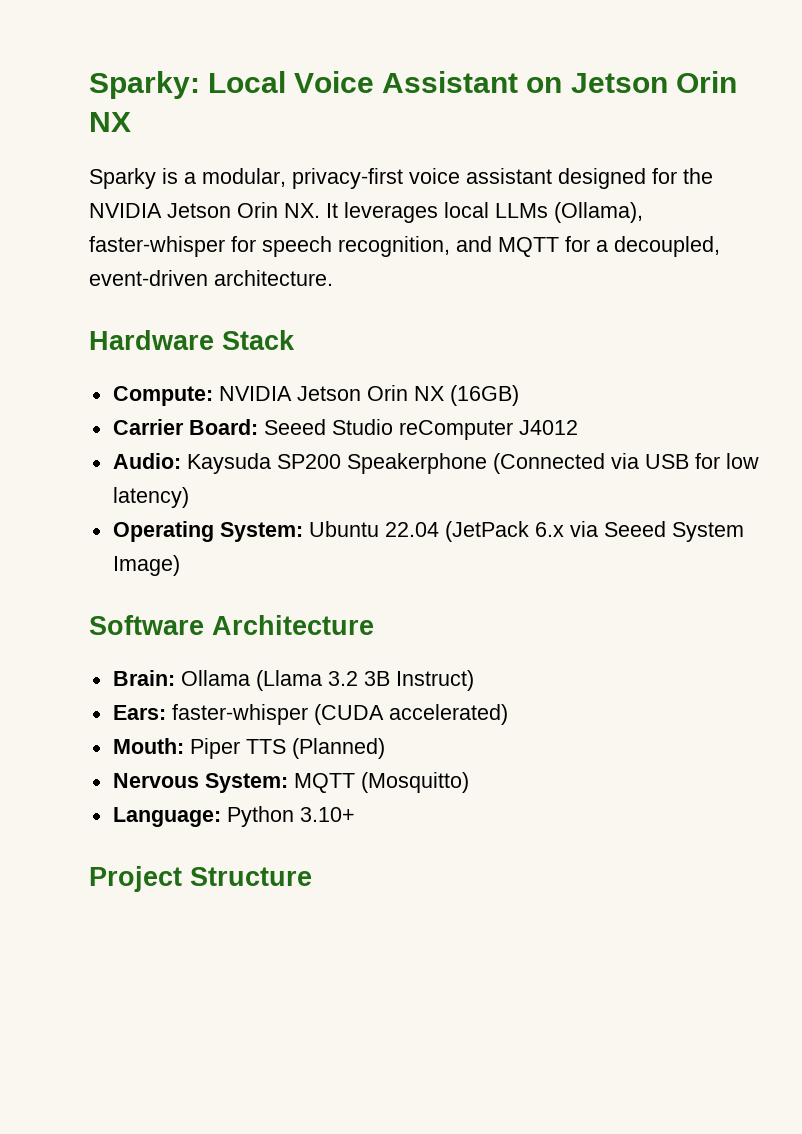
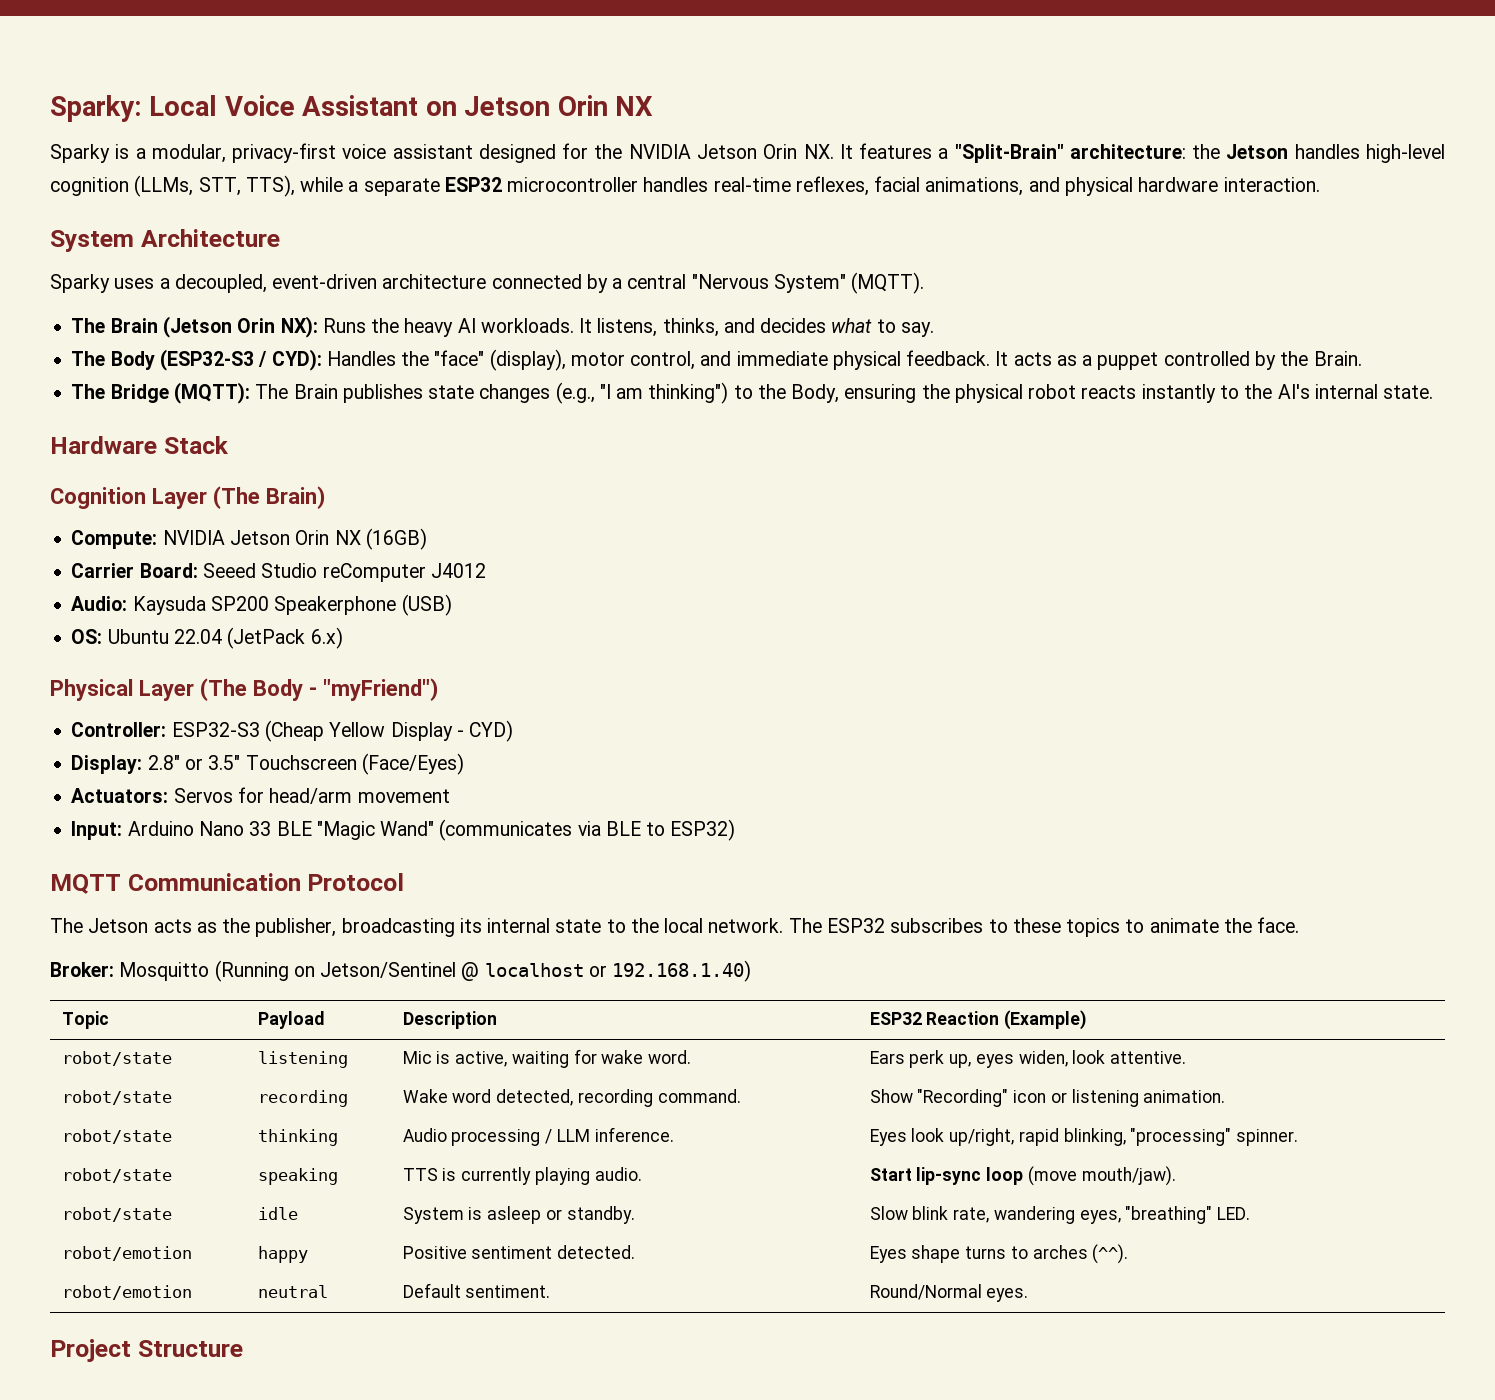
- Sparky is a modular, privacy-first voice assistant designed for the NVIDIA Jetson Orin NX. It leverages local LLMs (Ollama), faster-whisper for speech recognition, and MQTT for a decoupled, event-driven architecture.
+ Sparky is a modular, privacy-first voice assistant designed for the NVIDIA Jetson Orin NX. It features a "Split-Brain" architecture: the Jetson handles high-level cognition (LLMs, STT, TTS), while a separate ESP32 microcontroller handles real-time reflexes, facial animations, and physical hardware interaction.
+ System Architecture
+ Sparky uses a decoupled, event-driven architecture connected by a central "Nervous System" (MQTT).
+ The Brain (Jetson Orin NX): Runs the heavy AI workloads. It listens, thinks, and decides what to say.
+ The Body (ESP32-S3 / CYD): Handles the "face" (display), motor control, and immediate physical feedback. It acts as a puppet controlled by the Brain.
+ The Bridge (MQTT): The Brain publishes state changes (e.g., "I am thinking") to the Body, ensuring the physical robot reacts instantly to the AI's internal state.
  Hardware Stack
+ Cognition Layer (The Brain)
- Audio: Kaysuda SP200 Speakerphone (Connected via USB for low latency)
- Operating System: Ubuntu 22.04 (JetPack 6.x via Seeed System Image)
- Software Architecture
- Brain: Ollama (Llama 3.2 3B Instruct)
- Ears: faster-whisper (CUDA accelerated)
- Mouth: Piper TTS (Planned)
- Nervous System: MQTT (Mosquitto)
- Language: Python 3.10+
+ Audio: Kaysuda SP200 Speakerphone (USB)
+ OS: Ubuntu 22.04 (JetPack 6.x)
+ Physical Layer (The Body - "myFriend")
+ Controller: ESP32-S3 (Cheap Yellow Display - CYD)
+ Display: 2.8" or 3.5" Touchscreen (Face/Eyes)
+ Actuators: Servos for head/arm movement
+ Input: Arduino Nano 33 BLE "Magic Wand" (communicates via BLE to ESP32)
+ MQTT Communication Protocol
+ The Jetson acts as the publisher, broadcasting its internal state to the local network. The ESP32 subscribes to these topics to animate the face.
+ Broker: Mosquitto (Running on Jetson/Sentinel @ localhost or 192.168.1.40)
+ Topic | Payload | Description | ESP32 Reaction (Example)
+ robot/state | listening | Mic is active, waiting for wake word. | Ears perk up, eyes widen, look attentive.
+ robot/state | recording | Wake word detected, recording command. | Show "Recording" icon or listening animation.
+ robot/state | thinking | Audio processing / LLM inference. | Eyes look up/right, rapid blinking, "processing" spinner.
+ robot/state | speaking | TTS is currently playing audio. | Start lip-sync loop (move mouth/jaw).
+ robot/state | idle | System is asleep or standby. | Slow blink rate, wandering eyes, "breathing" LED.
+ robot/emotion | happy | Positive sentiment detected. | Eyes shape turns to arches (^^).
+ robot/emotion | neutral | Default sentiment. | Round/Normal eyes.

